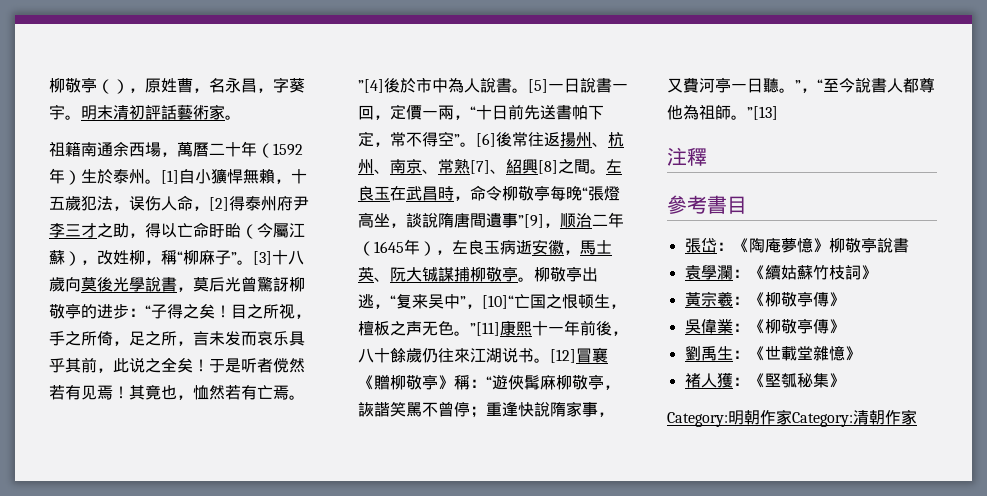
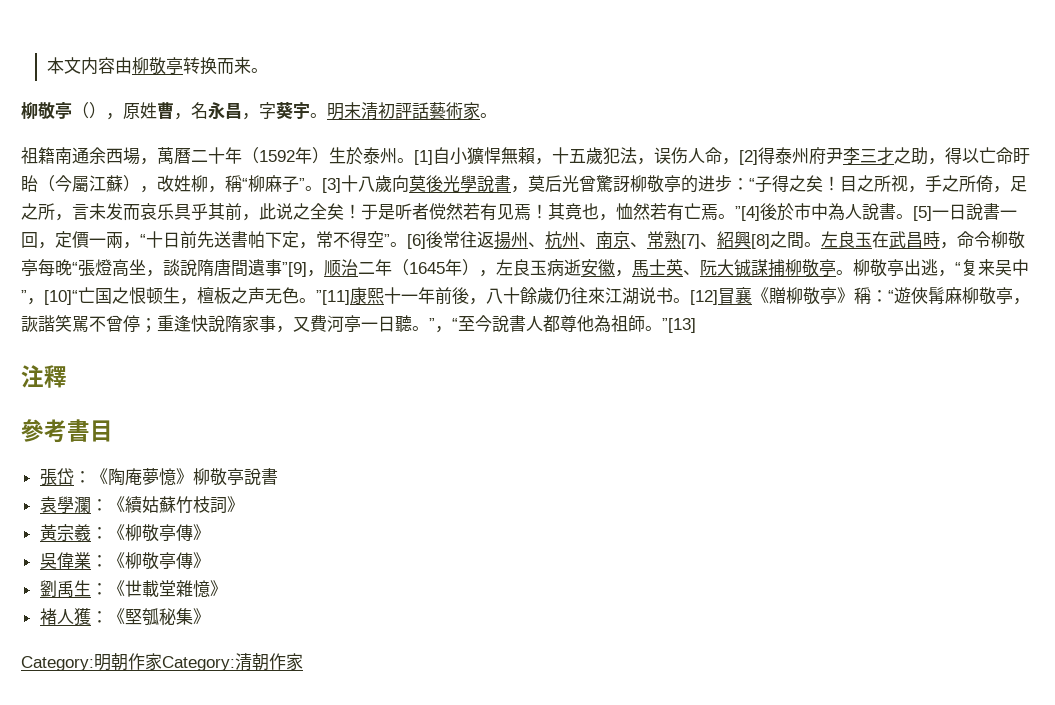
+ 本文内容由柳敬亭转换而来。

